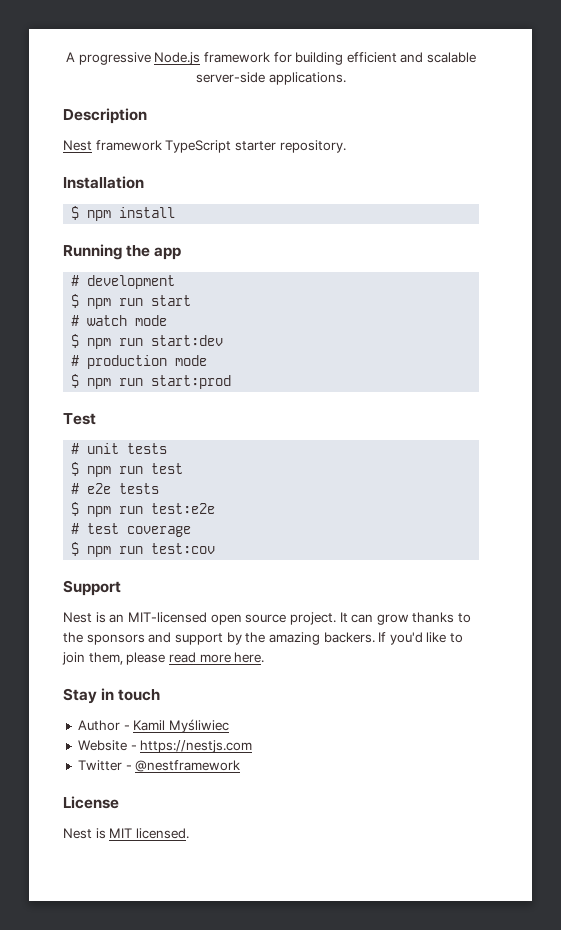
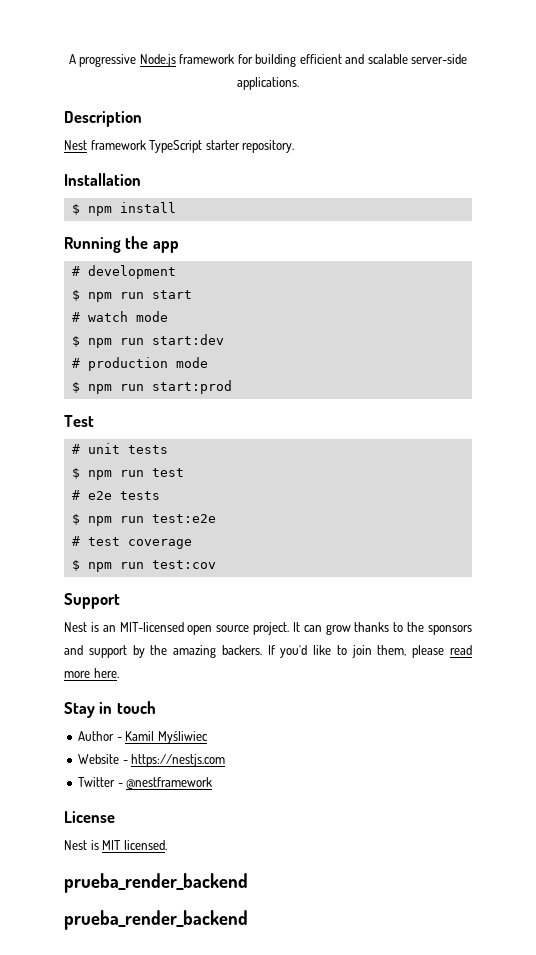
  Nest is MIT licensed.
+ prueba_render_backend
+ prueba_render_backend

